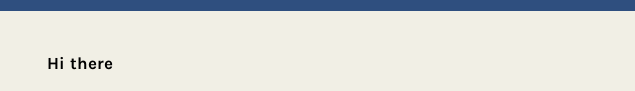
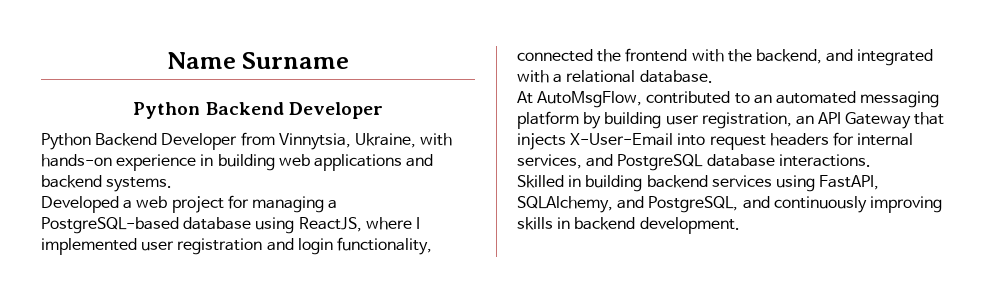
- Hi there
+ Name Surname
+ Python Backend Developer
+ Python Backend Developer from Vinnytsia, Ukraine, with hands-on experience in building web applications and backend systems.
+ Developed a web project for managing a PostgreSQL-based database using ReactJS, where I implemented user registration and login functionality, connected the frontend with the backend, and integrated with a relational database.
+ At AutoMsgFlow, contributed to an automated messaging platform by building user registration, an API Gateway that injects X-User-Email into request headers for internal services, and PostgreSQL database interactions.
+ Skilled in building backend services using FastAPI, SQLAlchemy, and PostgreSQL, and continuously improving skills in backend development.

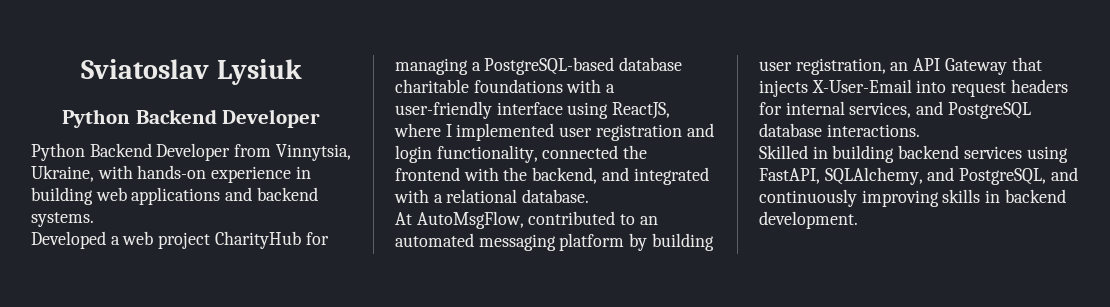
- Name Surname
+ Sviatoslav Lysiuk
- Developed a web project for managing a PostgreSQL-based database using ReactJS, where I implemented user registration and login functionality, connected the frontend with the backend, and integrated with a relational database.
+ Developed a web project CharityHub for managing a PostgreSQL-based database charitable foundations with a user-friendly interface using ReactJS, where I implemented user registration and login functionality, connected the frontend with the backend, and integrated with a relational database.

